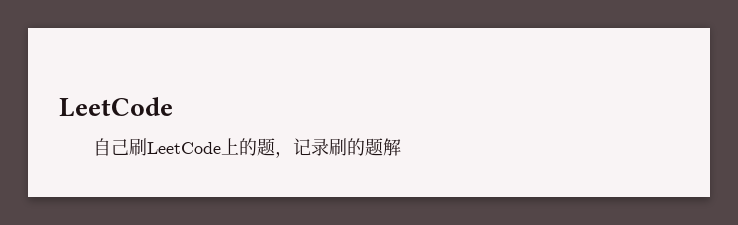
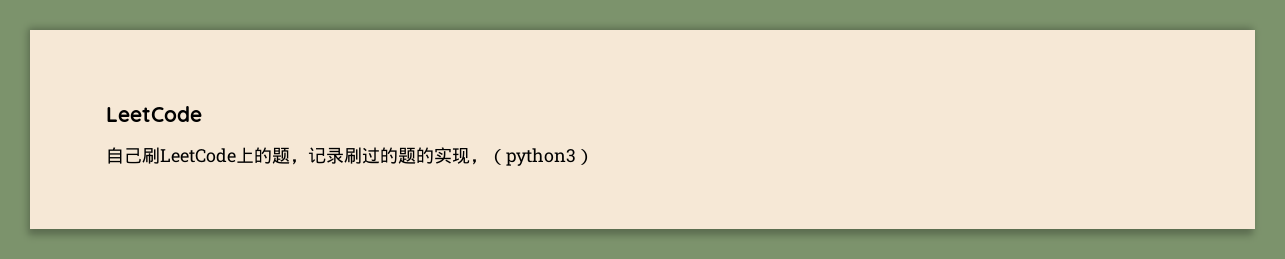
- 自己刷LeetCode上的题，记录刷的题解
+ 自己刷LeetCode上的题，记录刷过的题的实现，（python3）

